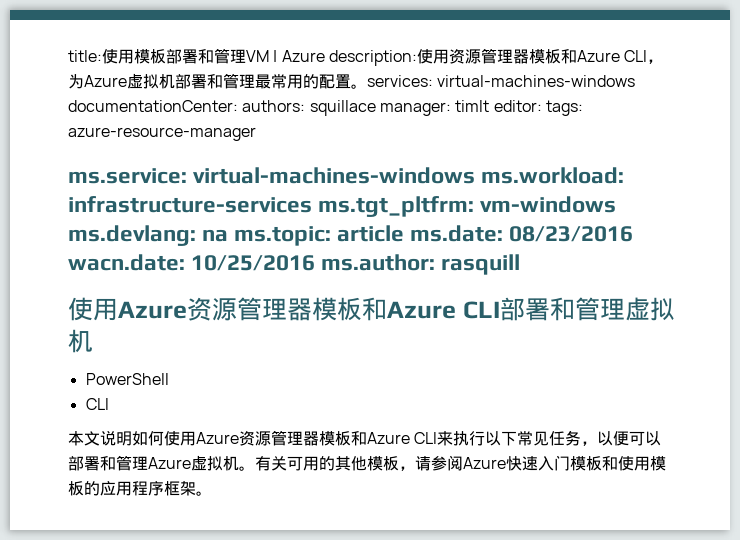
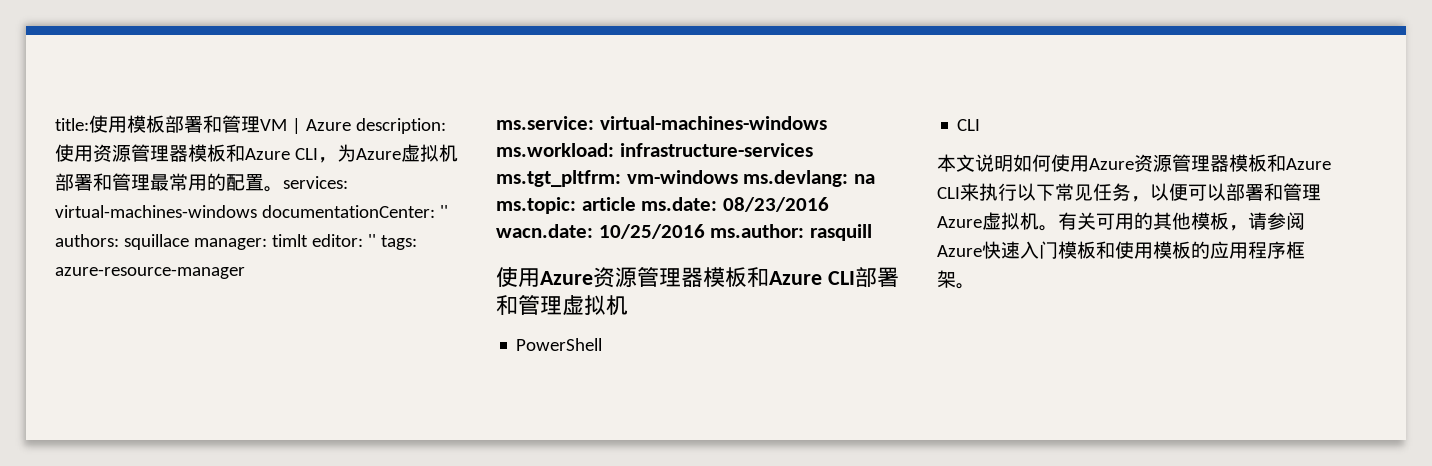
- title:使用模板部署和管理VM | Azure description:使用资源管理器模板和Azure CLI，为Azure虚拟机部署和管理最常用的配置。services: virtual-machines-windows documentationCenter: authors: squillace manager: timlt editor: tags: azure-resource-manager
+ title:使用模板部署和管理VM | Azure description:使用资源管理器模板和Azure CLI，为Azure虚拟机部署和管理最常用的配置。services: virtual-machines-windows documentationCenter: '' authors: squillace manager: timlt editor: '' tags: azure-resource-manager

